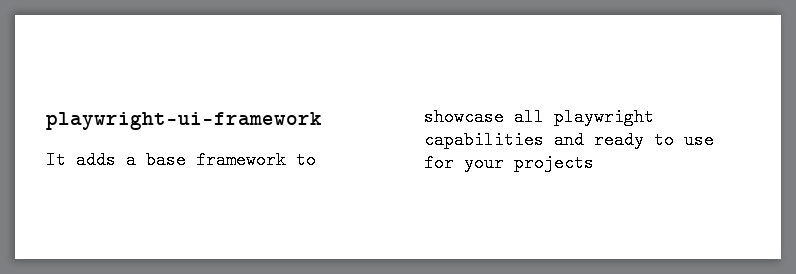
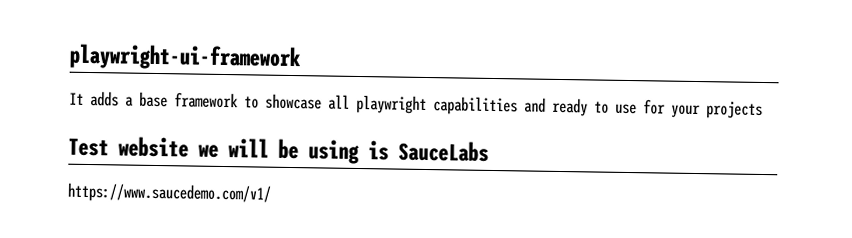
+ Test website we will be using is SauceLabs
+ https://www.saucedemo.com/v1/

